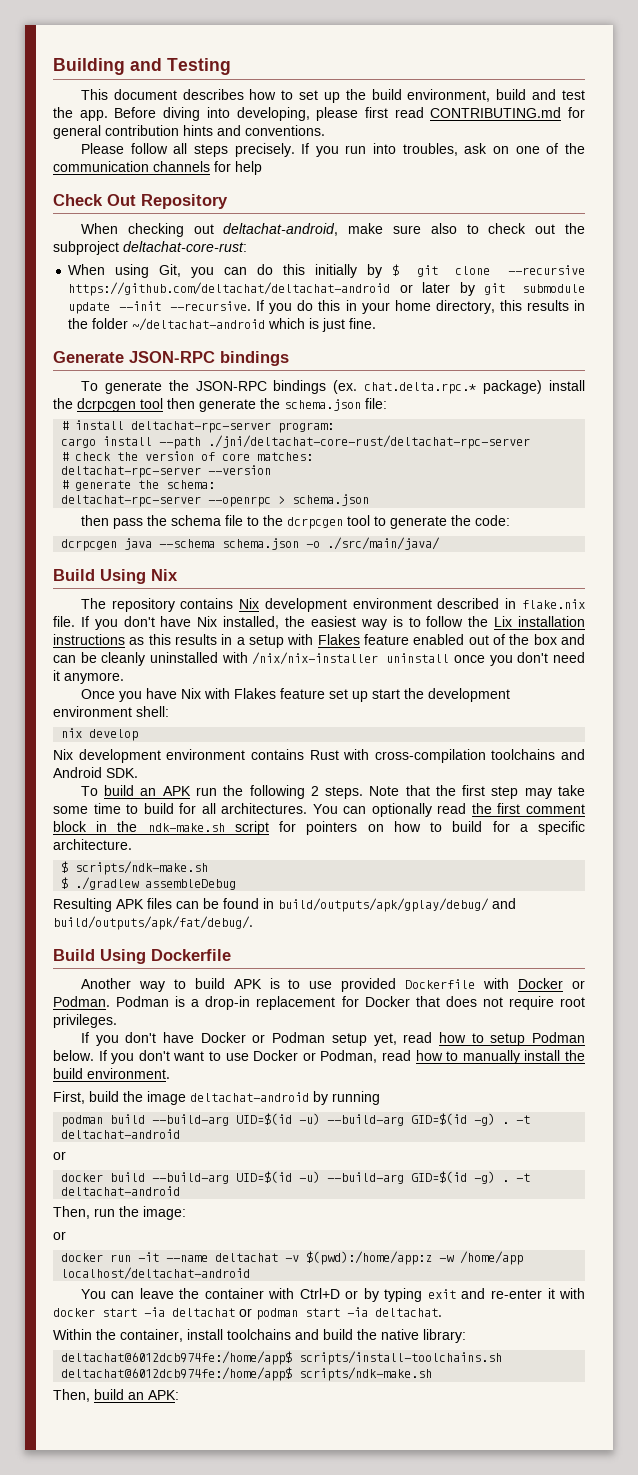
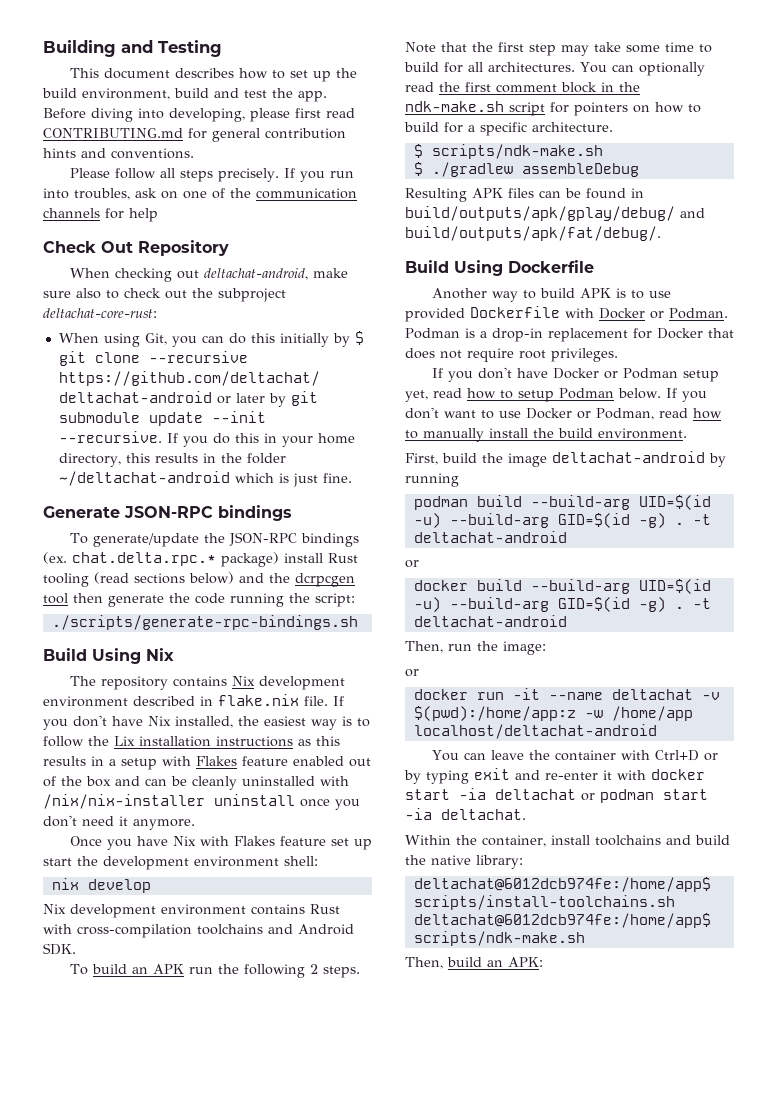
- To generate the JSON-RPC bindings (ex. chat.delta.rpc.* package) install the dcrpcgen tool then generate the schema.json file:
- # install deltachat-rpc-server program:
- cargo install --path ./jni/deltachat-core-rust/deltachat-rpc-server
- # check the version of core matches:
- deltachat-rpc-server --version
- # generate the schema:
- deltachat-rpc-server --openrpc > schema.json
- then pass the schema file to the dcrpcgen tool to generate the code:
- dcrpcgen java --schema schema.json -o ./src/main/java/
+ To generate/update the JSON-RPC bindings (ex. chat.delta.rpc.* package) install Rust tooling (read sections below) and the dcrpcgen tool then generate the code running the script:
+ ./scripts/generate-rpc-bindings.sh

